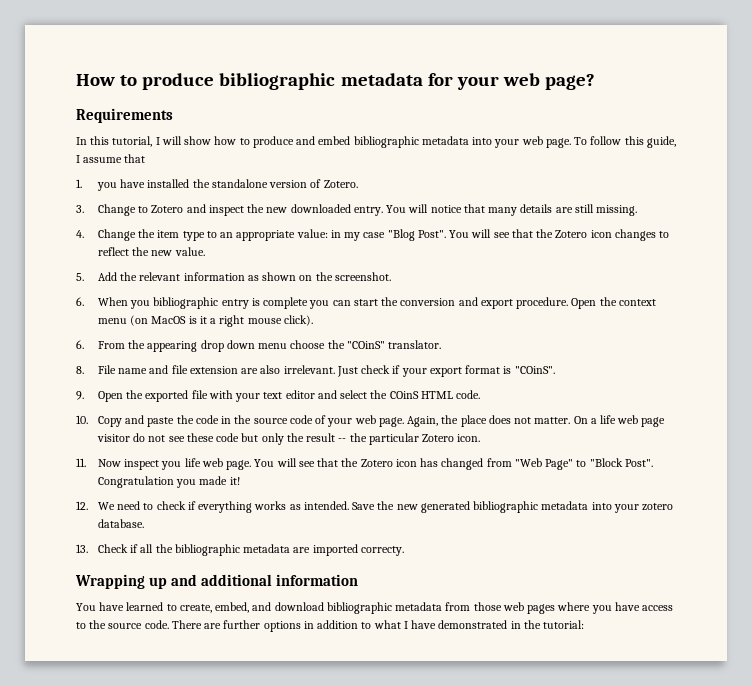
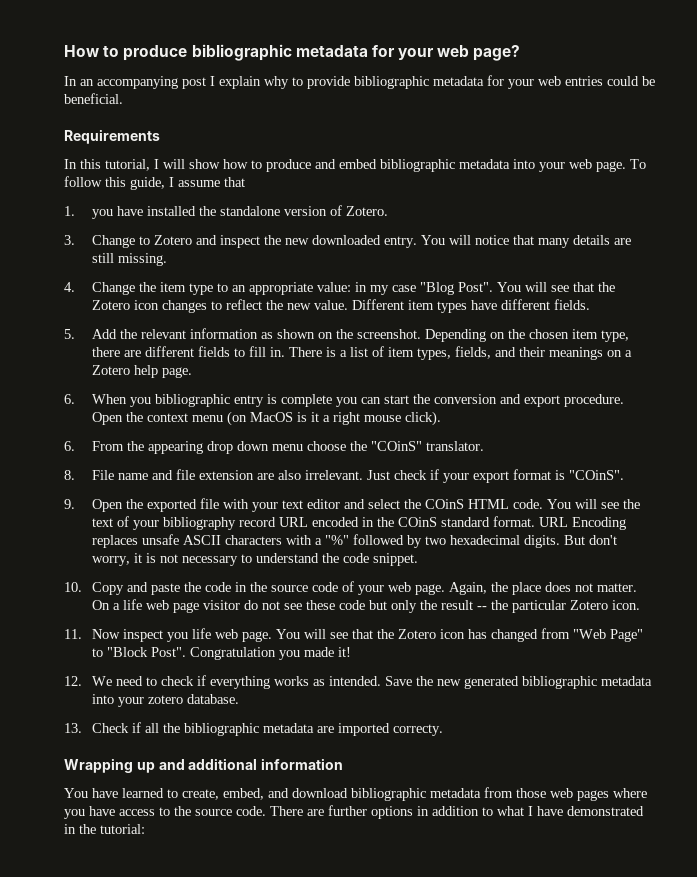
+ In an accompanying post I explain why to provide bibliographic metadata for your web entries could be beneficial.
+ Different item types have different fields.
+ Depending on the chosen item type, there are different fields to fill in. There is a list of item types, fields, and their meanings on a Zotero help page.
+ You will see the text of your bibliography record URL encoded in the COinS standard format. URL Encoding replaces unsafe ASCII characters with a "%" followed by two hexadecimal digits. But don't worry, it is not necessary to understand the code snippet.

